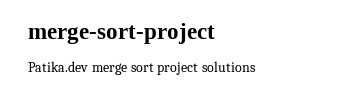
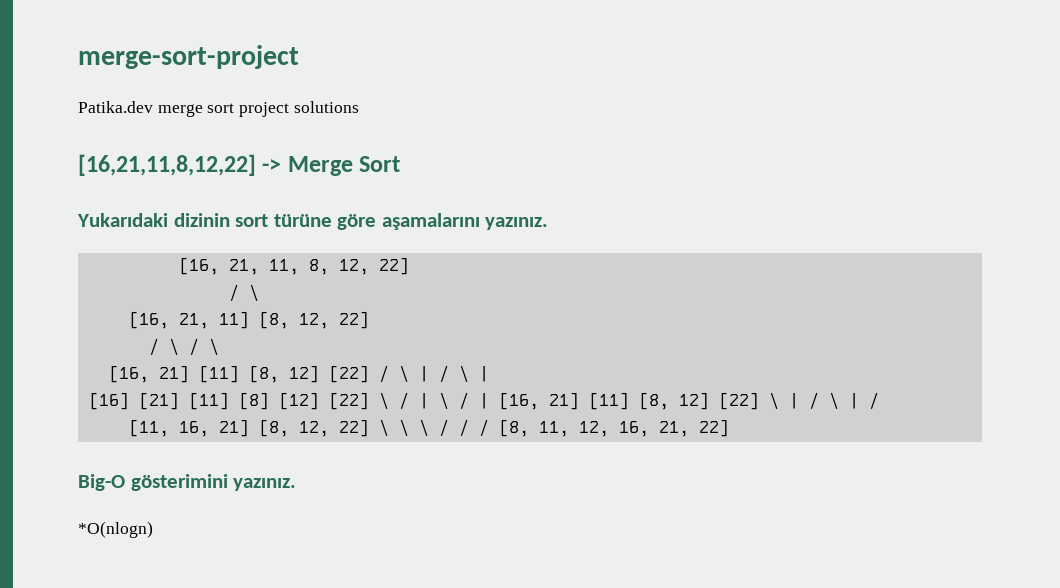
+ [16,21,11,8,12,22] -> Merge Sort
+ Yukarıdaki dizinin sort türüne göre aşamalarını yazınız.
+ [16, 21, 11, 8, 12, 22]
+ / \
+ [16, 21, 11] [8, 12, 22]
+ / \ / \
+ [16, 21] [11] [8, 12] [22] / \ | / \ |
+ [16] [21] [11] [8] [12] [22] \ / | \ / | [16, 21] [11] [8, 12] [22] \ | / \ | /
+ [11, 16, 21] [8, 12, 22] \ \ \ / / / [8, 11, 12, 16, 21, 22]
+ Big-O gösterimini yazınız.
+ *O(nlogn)

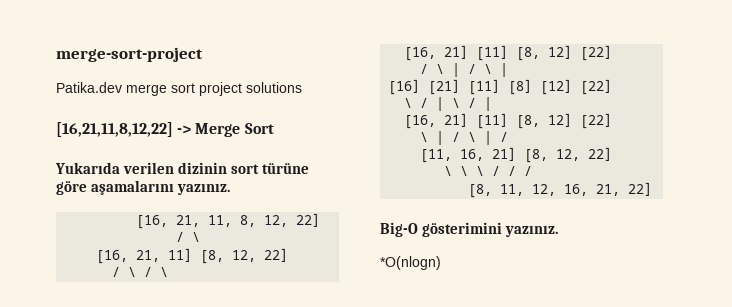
- Yukarıdaki dizinin sort türüne göre aşamalarını yazınız.
+ Yukarıda verilen dizinin sort türüne göre aşamalarını yazınız.
  / \ / \
- [16, 21] [11] [8, 12] [22] / \ | / \ |
+ [16, 21] [11] [8, 12] [22]
+ / \ | / \ |
- [16] [21] [11] [8] [12] [22] \ / | \ / | [16, 21] [11] [8, 12] [22] \ | / \ | /
+ [16] [21] [11] [8] [12] [22]
+ \ / | \ / |
+ [16, 21] [11] [8, 12] [22]
+ \ | / \ | /
- [11, 16, 21] [8, 12, 22] \ \ \ / / / [8, 11, 12, 16, 21, 22]
+ [11, 16, 21] [8, 12, 22]
+ \ \ \ / / /
+ [8, 11, 12, 16, 21, 22]

